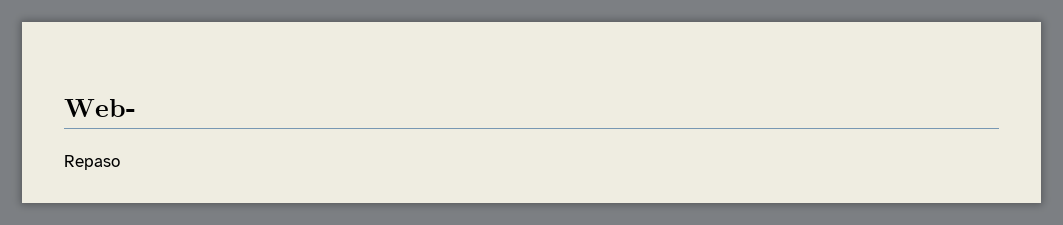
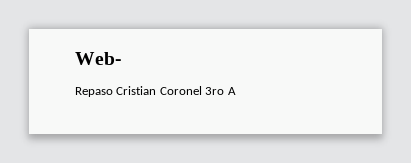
- Repaso
+ Repaso Cristian Coronel 3ro A

